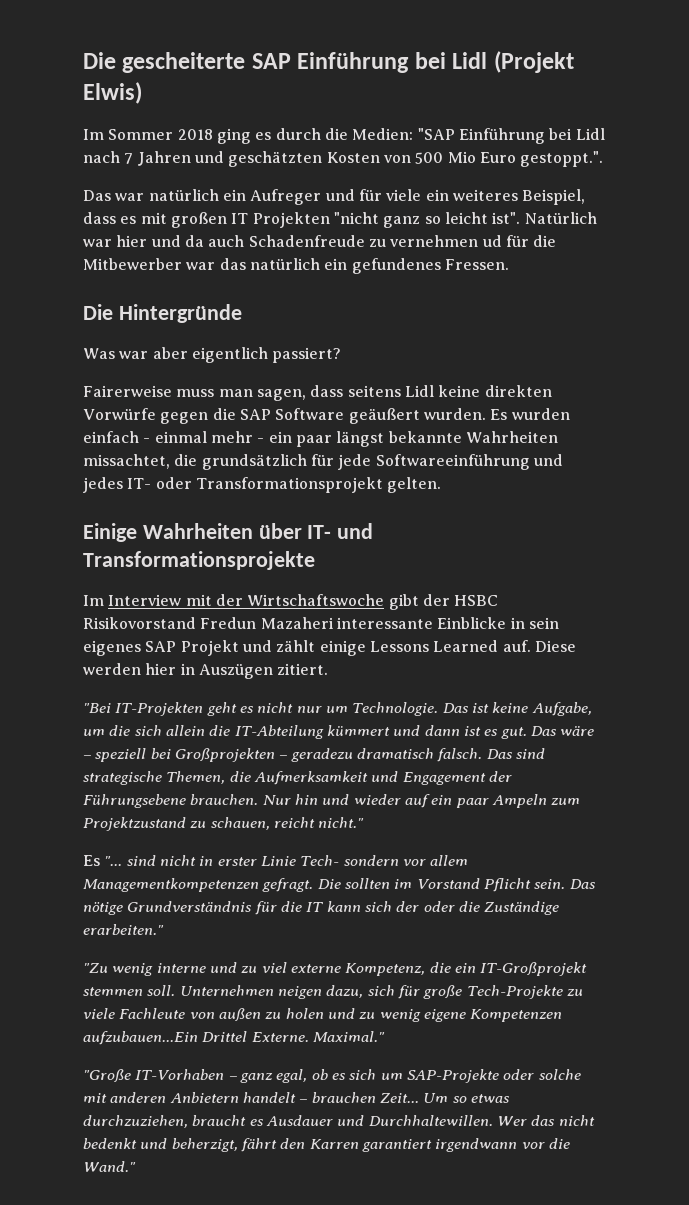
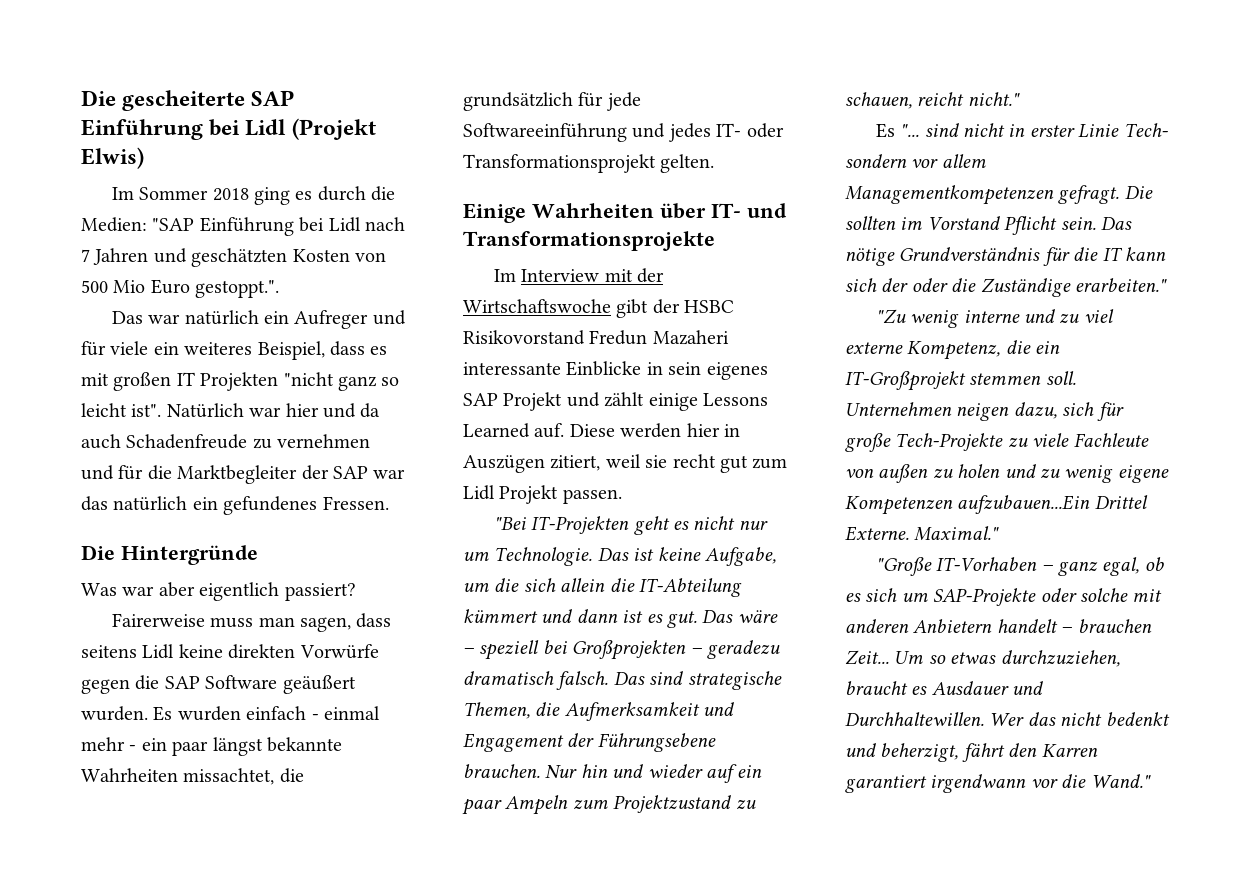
- Natürlich war hier und da auch Schadenfreude zu vernehmen ud für die Mitbewerber war das natürlich ein gefundenes Fressen.
+ Natürlich war hier und da auch Schadenfreude zu vernehmen und für die Marktbegleiter der SAP war das natürlich ein gefundenes Fressen.
- Diese werden hier in Auszügen zitiert.
+ Diese werden hier in Auszügen zitiert, weil sie recht gut zum Lidl Projekt passen.

